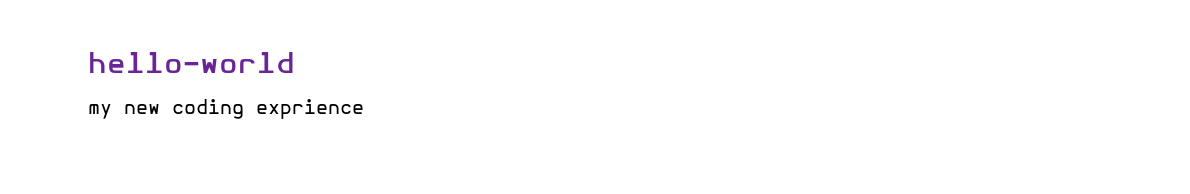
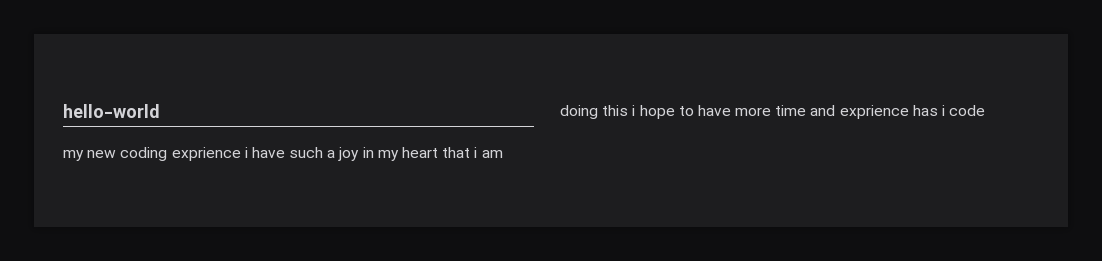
- my new coding exprience
+ my new coding exprience i have such a joy in my heart that i am doing this i hope to have more time and exprience has i code

